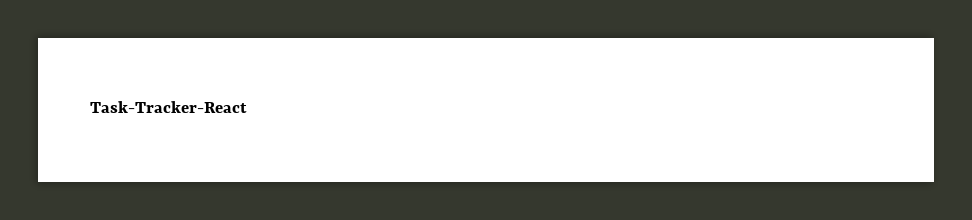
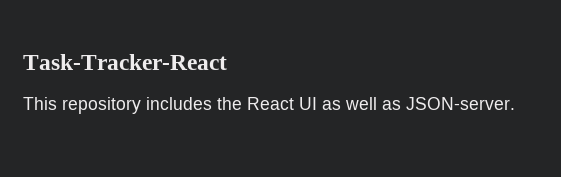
+ This repository includes the React UI as well as JSON-server.

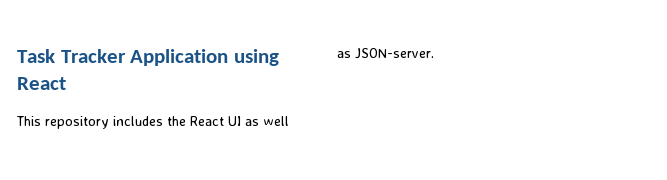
- Task-Tracker-React
+ Task Tracker Application using React

